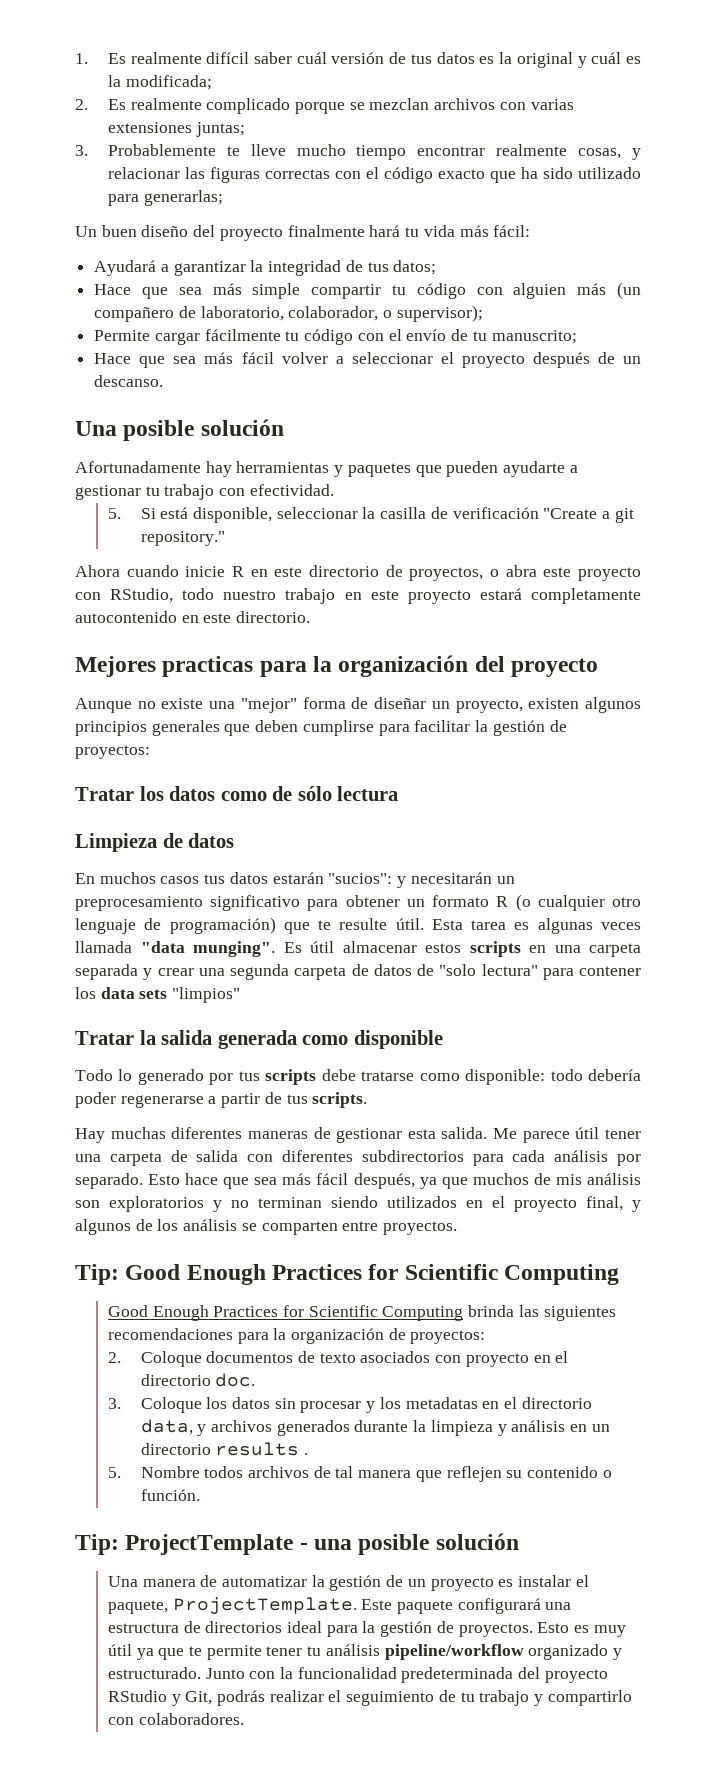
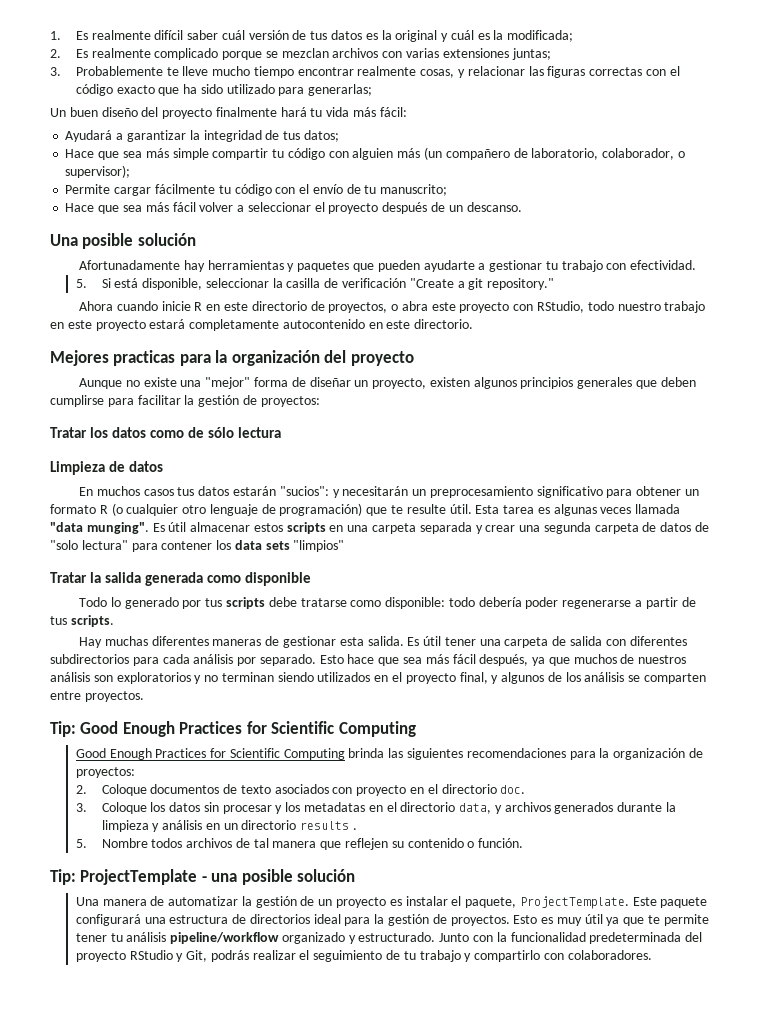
- Me parece útil tener una carpeta de salida con diferentes subdirectorios para cada análisis por separado.
+ Es útil tener una carpeta de salida con diferentes subdirectorios para cada análisis por separado.
- Esto hace que sea más fácil después, ya que muchos de mis análisis son exploratorios y no terminan siendo utilizados en el proyecto final, y algunos de los análisis se comparten entre proyectos.
+ Esto hace que sea más fácil después, ya que muchos de nuestros análisis son exploratorios y no terminan siendo utilizados en el proyecto final, y algunos de los análisis se comparten entre proyectos.

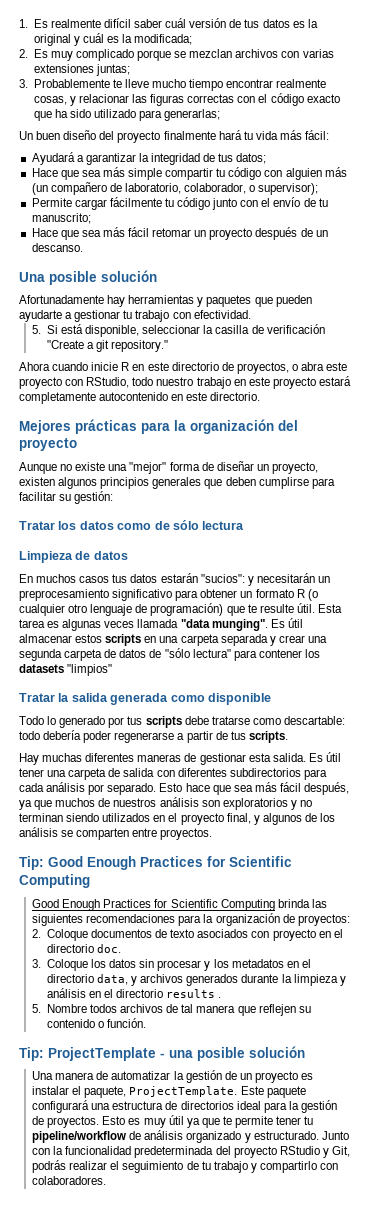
- 2. Es realmente complicado porque se mezclan archivos con varias extensiones juntas;
+ 2. Es muy complicado porque se mezclan archivos con varias extensiones juntas;
- Permite cargar fácilmente tu código con el envío de tu manuscrito;
+ Permite cargar fácilmente tu código junto con el envío de tu manuscrito;
- Hace que sea más fácil volver a seleccionar el proyecto después de un descanso.
+ Hace que sea más fácil retomar un proyecto después de un descanso.
- Mejores practicas para la organización del proyecto
+ Mejores prácticas para la organización del proyecto
- Aunque no existe una "mejor" forma de diseñar un proyecto, existen algunos principios generales que deben cumplirse para facilitar la gestión de proyectos:
+ Aunque no existe una "mejor" forma de diseñar un proyecto, existen algunos principios generales que deben cumplirse para facilitar su gestión:
- Es útil almacenar estos scripts en una carpeta separada y crear una segunda carpeta de datos de "solo lectura" para contener los data sets "limpios"
+ Es útil almacenar estos scripts en una carpeta separada y crear una segunda carpeta de datos de "sólo lectura" para contener los datasets "limpios"
- Todo lo generado por tus scripts debe tratarse como disponible: todo debería poder regenerarse a partir de tus scripts.
+ Todo lo generado por tus scripts debe tratarse como descartable: todo debería poder regenerarse a partir de tus scripts.
- 3. Coloque los datos sin procesar y los metadatas en el directorio data, y archivos generados durante la limpieza y análisis en un directorio results .
+ 3. Coloque los datos sin procesar y los metadatos en el directorio data, y archivos generados durante la limpieza y análisis en el directorio results .
- Esto es muy útil ya que te permite tener tu análisis pipeline/workflow organizado y estructurado.
+ Esto es muy útil ya que te permite tener tu pipeline/workflow de análisis organizado y estructurado.

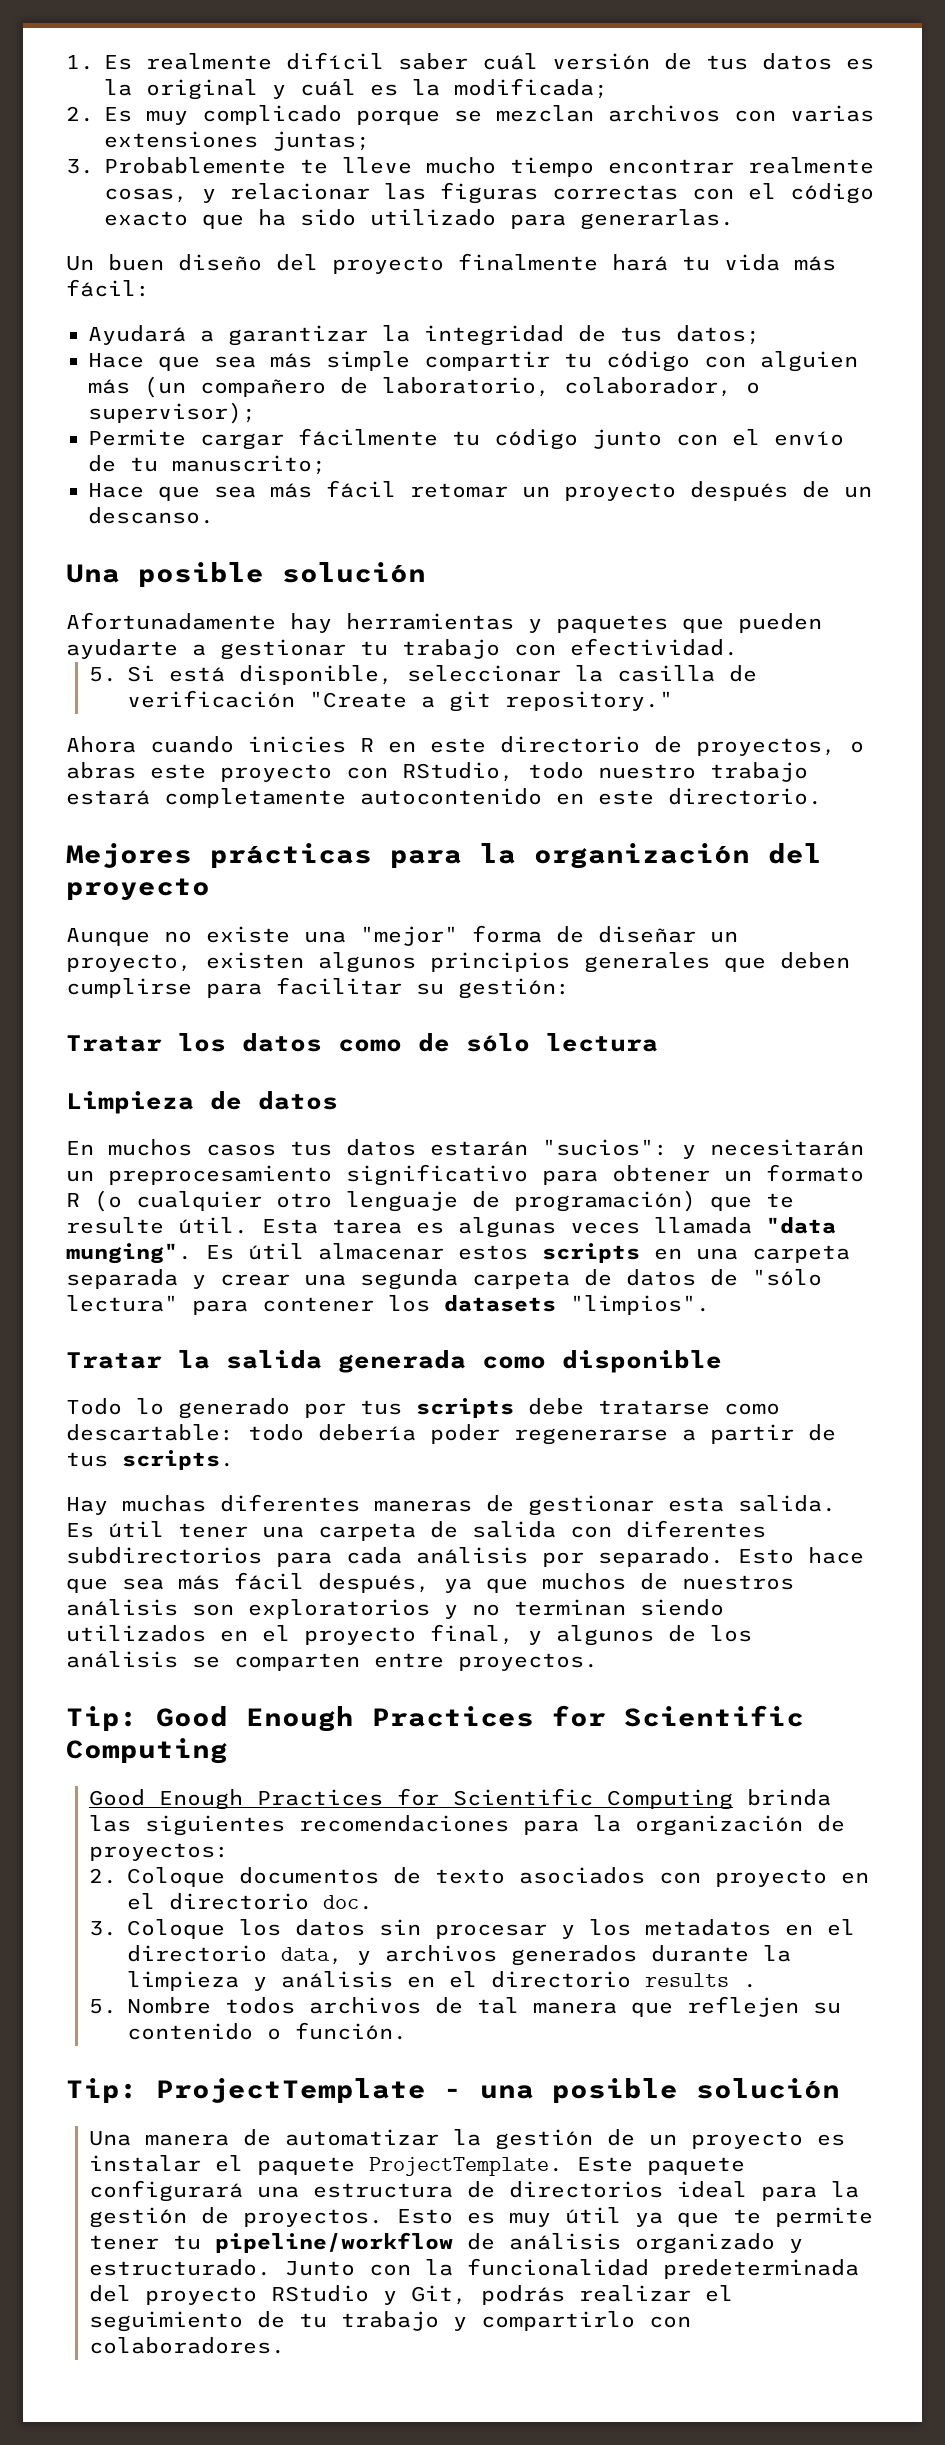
- 3. Probablemente te lleve mucho tiempo encontrar realmente cosas, y relacionar las figuras correctas con el código exacto que ha sido utilizado para generarlas;
+ 3. Probablemente te lleve mucho tiempo encontrar realmente cosas, y relacionar las figuras correctas con el código exacto que ha sido utilizado para generarlas.
- Ahora cuando inicie R en este directorio de proyectos, o abra este proyecto con RStudio, todo nuestro trabajo en este proyecto estará completamente autocontenido en este directorio.
+ Ahora cuando inicies R en este directorio de proyectos, o abras este proyecto con RStudio, todo nuestro trabajo estará completamente autocontenido en este directorio.
- Es útil almacenar estos scripts en una carpeta separada y crear una segunda carpeta de datos de "sólo lectura" para contener los datasets "limpios"
+ Es útil almacenar estos scripts en una carpeta separada y crear una segunda carpeta de datos de "sólo lectura" para contener los datasets "limpios".
- Una manera de automatizar la gestión de un proyecto es instalar el paquete, ProjectTemplate.
+ Una manera de automatizar la gestión de un proyecto es instalar el paquete ProjectTemplate.

